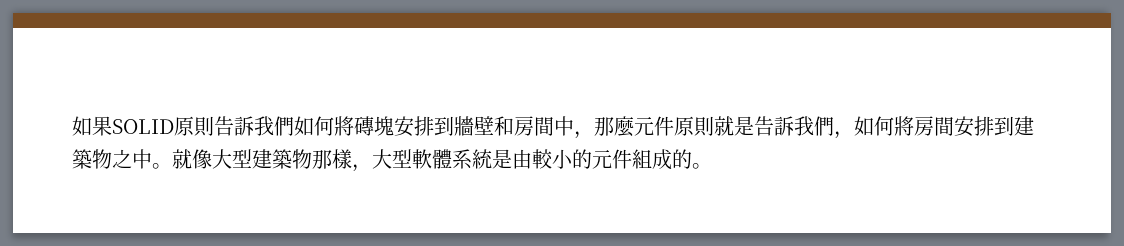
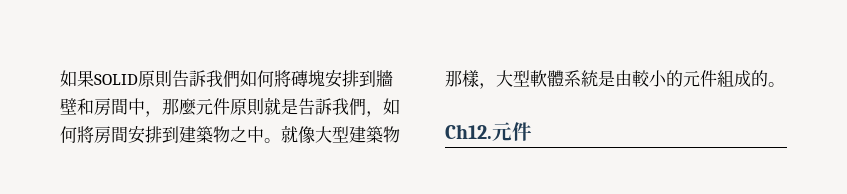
+ Ch12.元件

